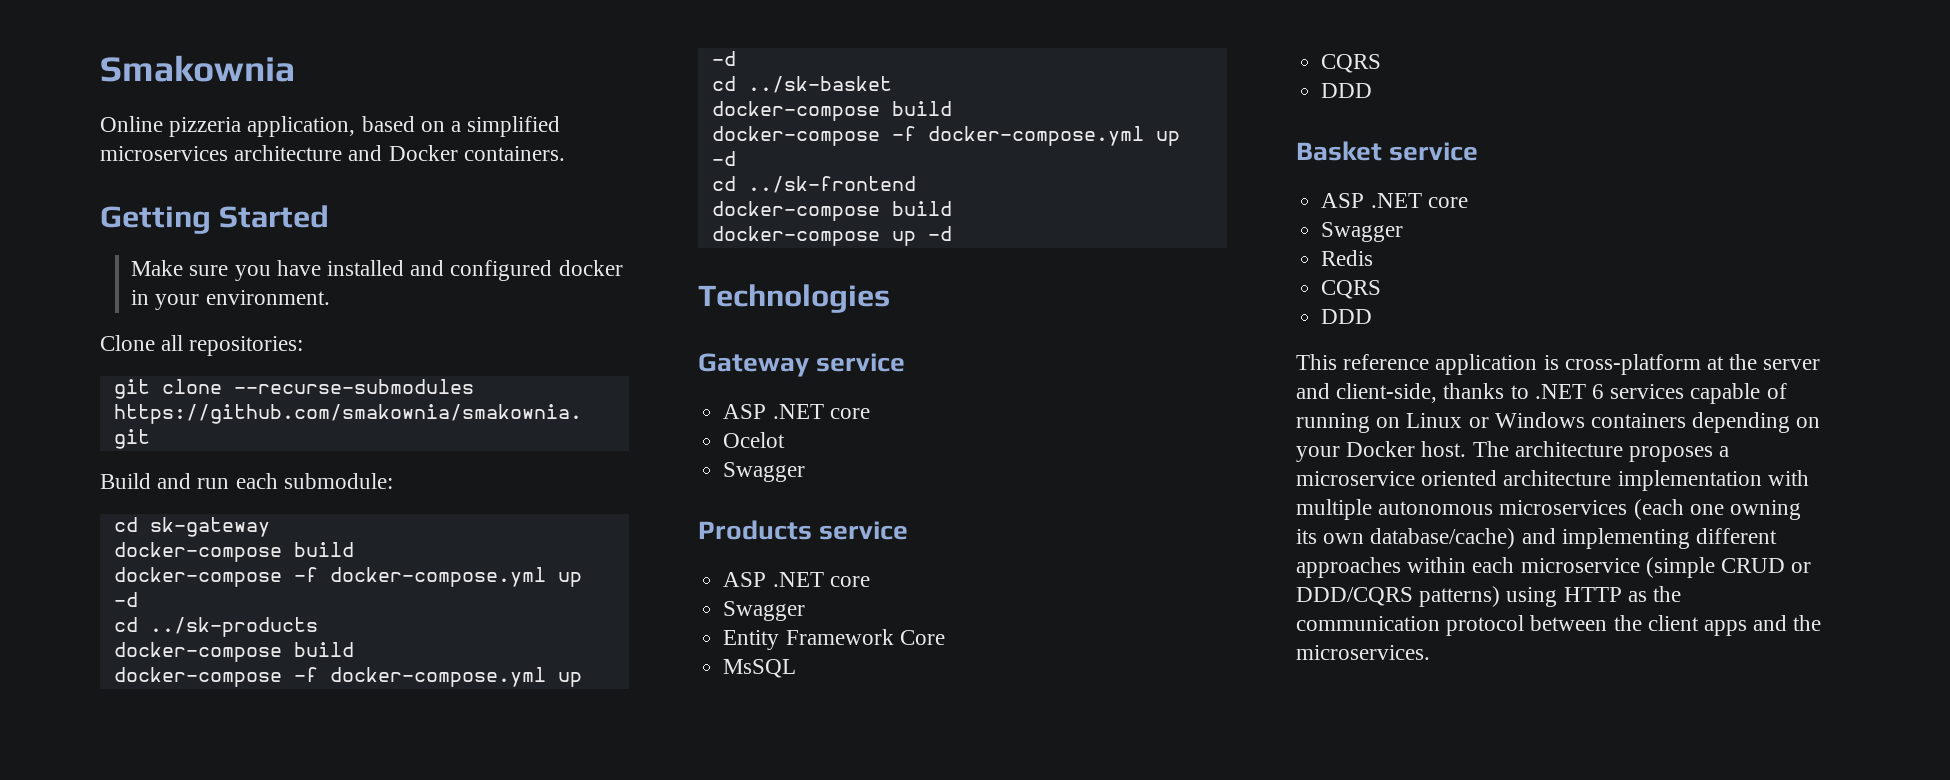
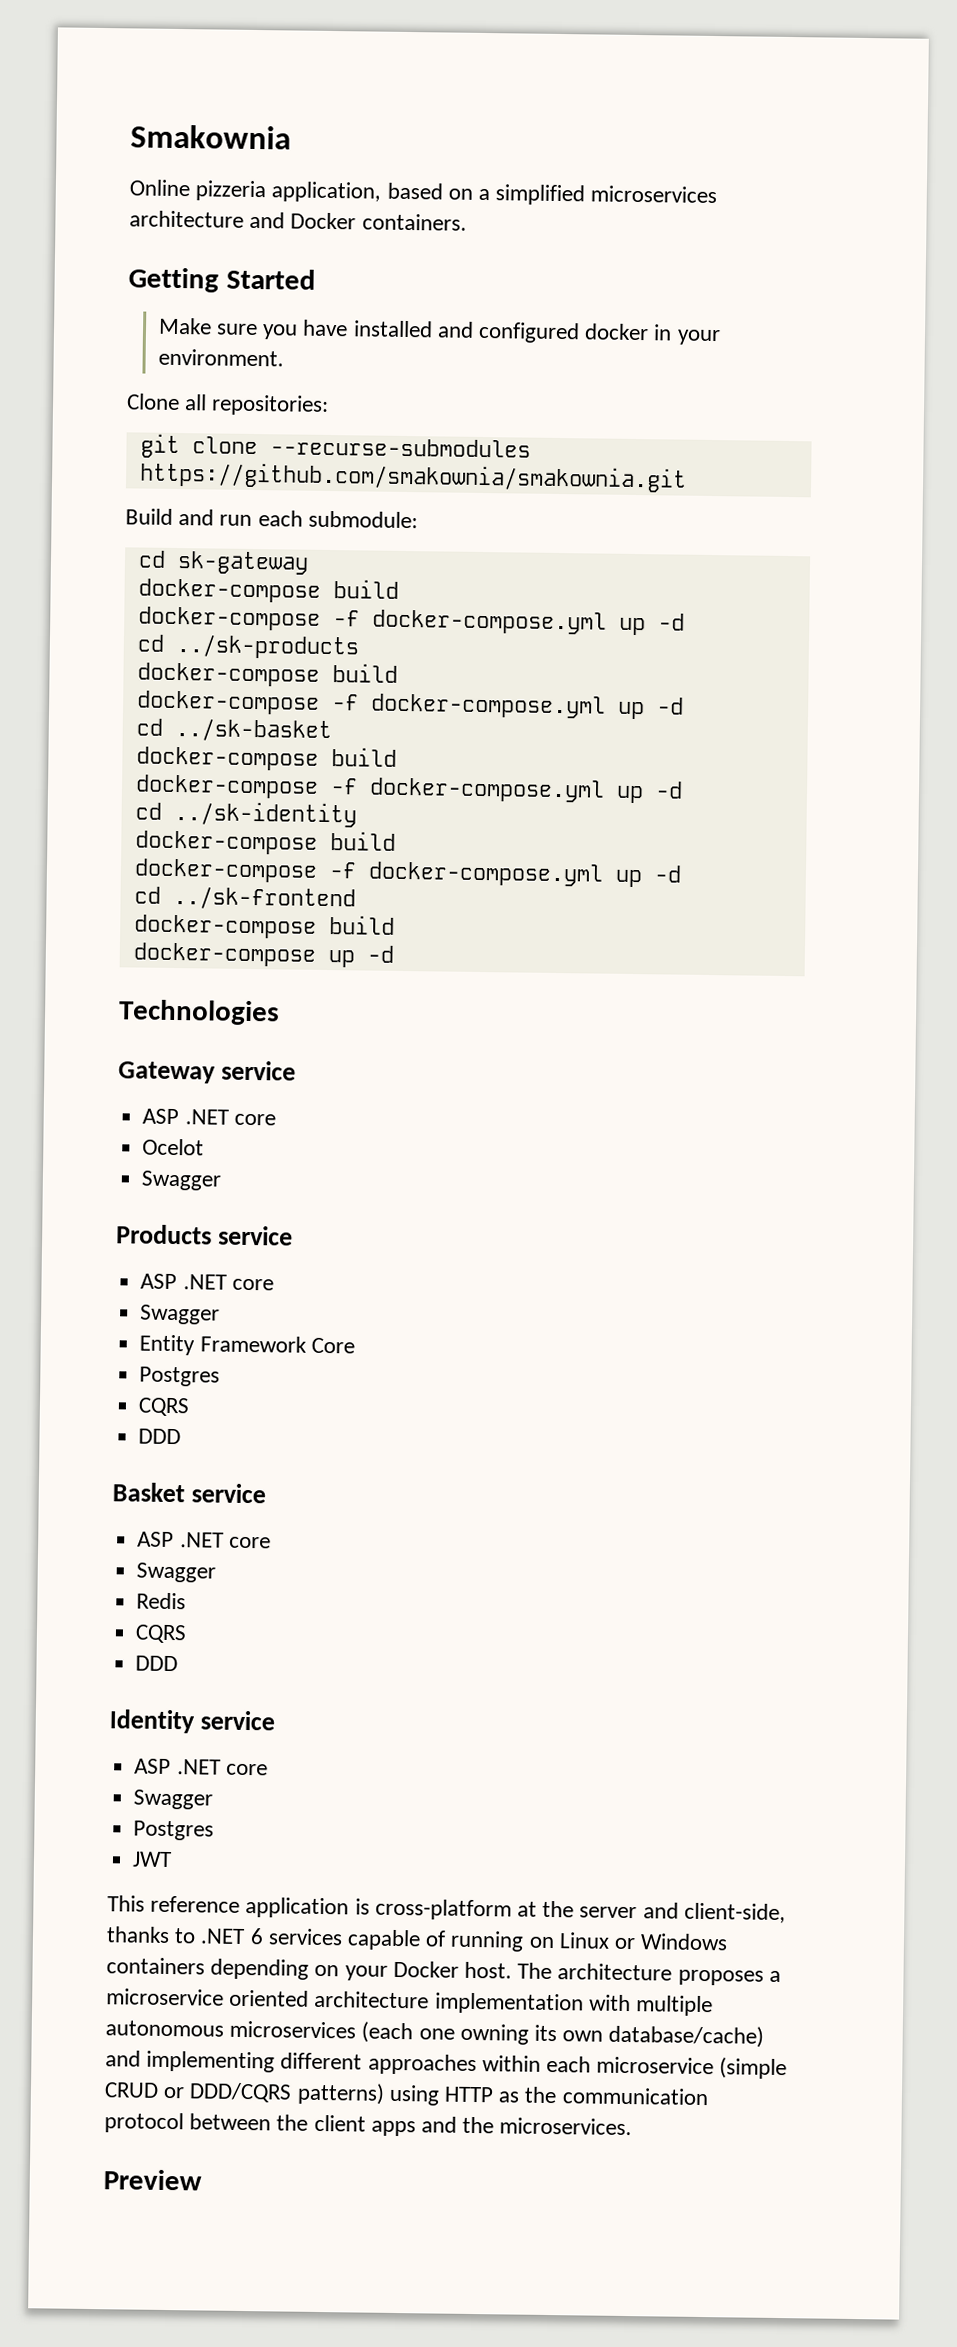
+ cd ../sk-identity
+ docker-compose build
+ docker-compose -f docker-compose.yml up -d
  Entity Framework Core
- MsSQL
+ Postgres
+ Identity service
+ ASP .NET core
+ Swagger
+ Postgres
+ JWT
+ Preview

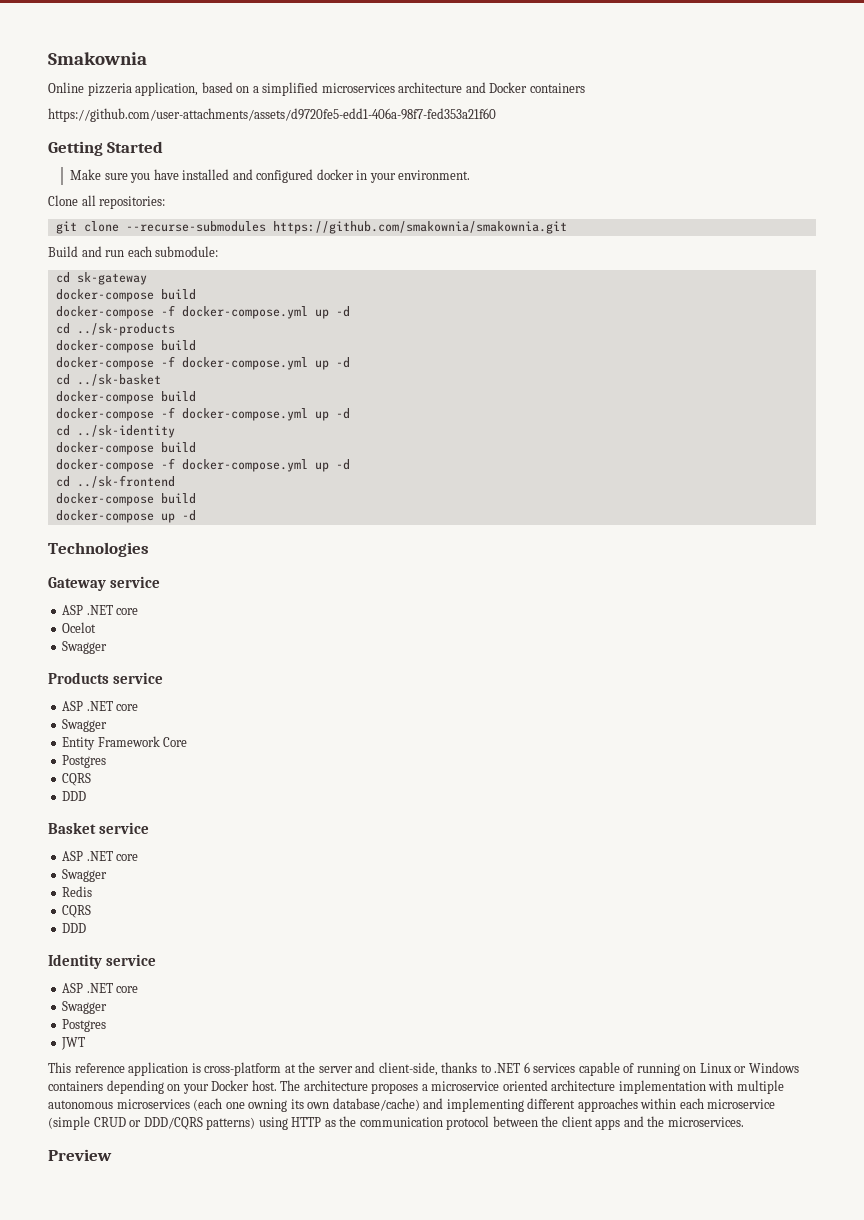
- Online pizzeria application, based on a simplified microservices architecture and Docker containers.
+ Online pizzeria application, based on a simplified microservices architecture and Docker containers
+ https://github.com/user-attachments/assets/d9720fe5-edd1-406a-98f7-fed353a21f60

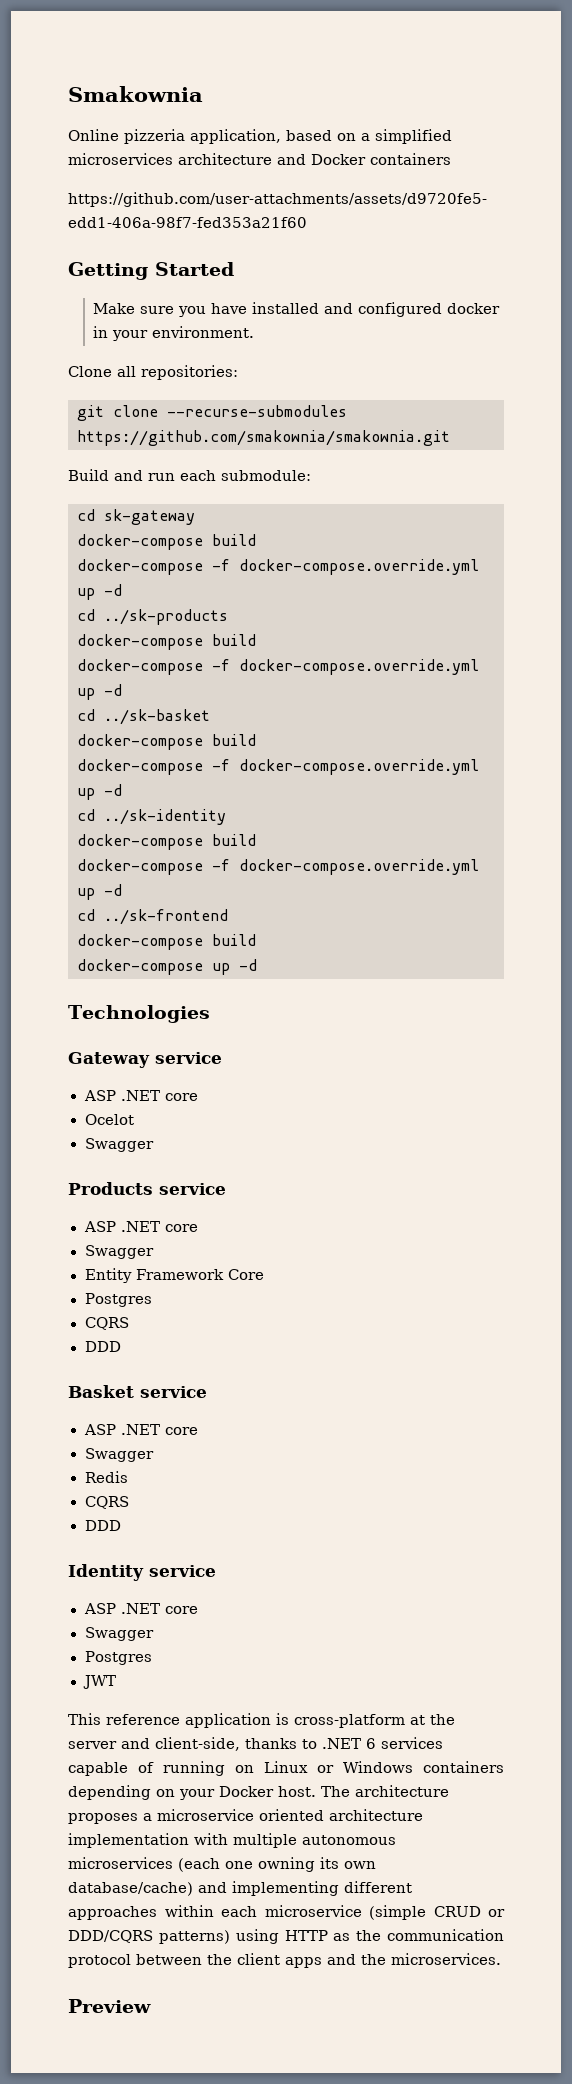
  cd sk-gateway
  docker-compose build
- docker-compose -f docker-compose.yml up -d
+ docker-compose -f docker-compose.override.yml up -d
  cd ../sk-products
  docker-compose build
- docker-compose -f docker-compose.yml up -d
+ docker-compose -f docker-compose.override.yml up -d
  cd ../sk-basket
  docker-compose build
- docker-compose -f docker-compose.yml up -d
+ docker-compose -f docker-compose.override.yml up -d
  cd ../sk-identity
  docker-compose build
- docker-compose -f docker-compose.yml up -d
+ docker-compose -f docker-compose.override.yml up -d

